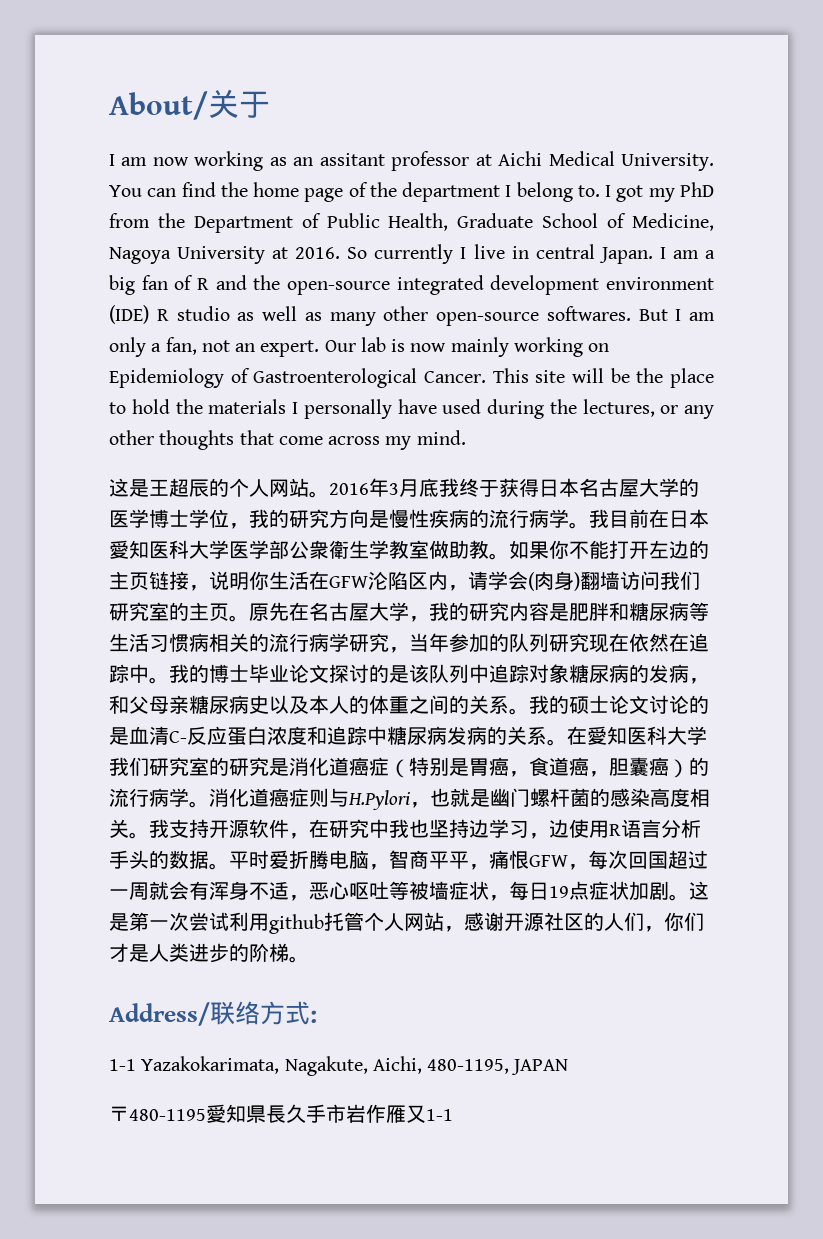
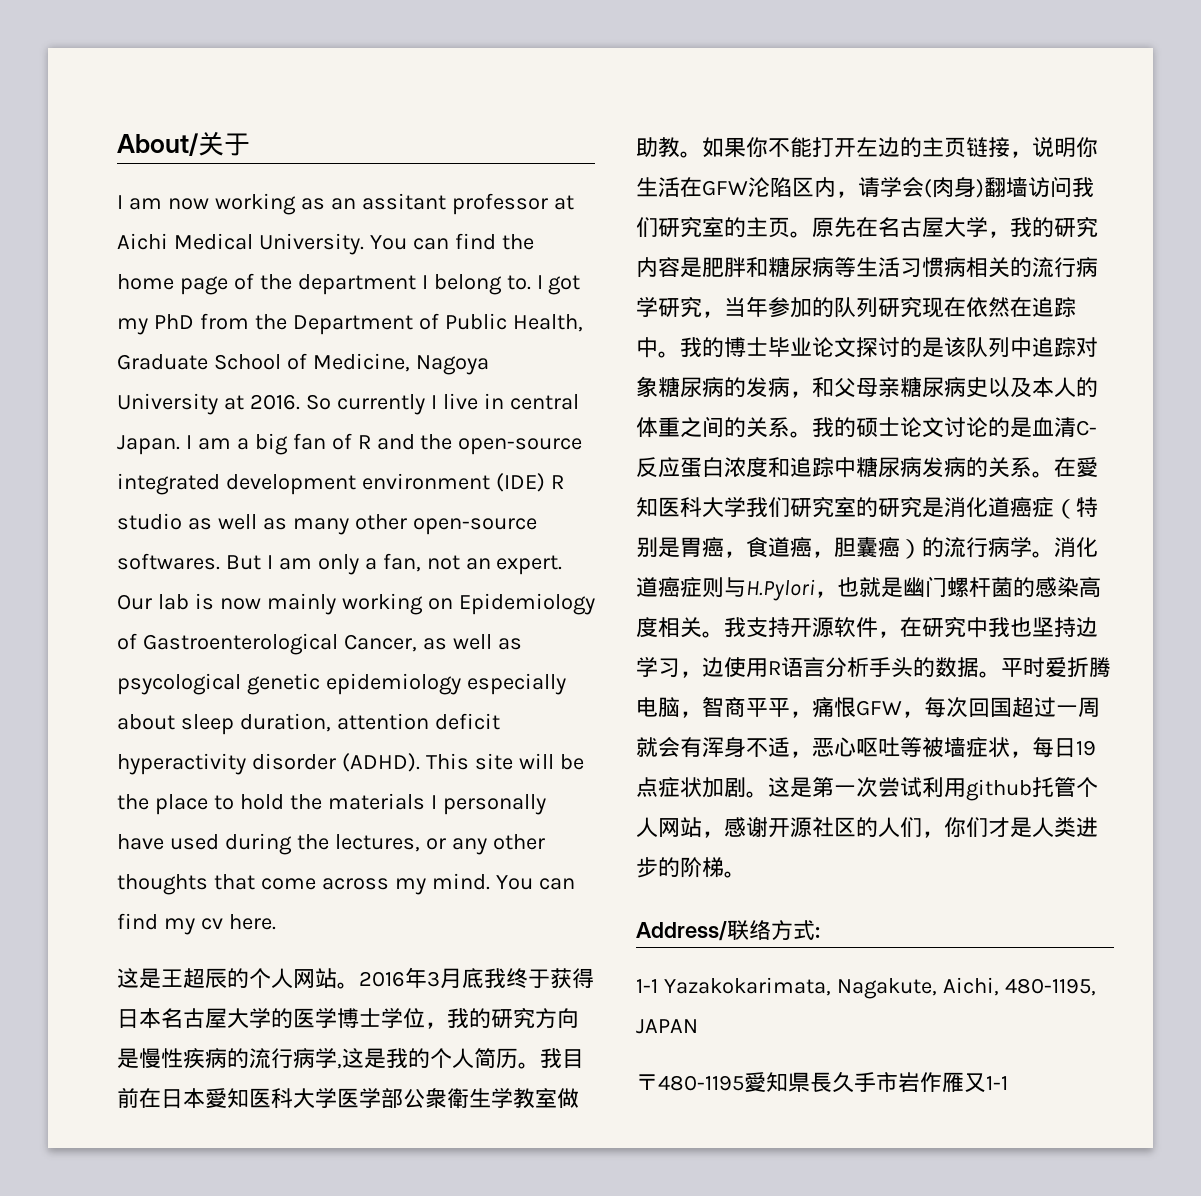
- Our lab is now mainly working on Epidemiology of Gastroenterological Cancer.
+ Our lab is now mainly working on Epidemiology of Gastroenterological Cancer, as well as psycological genetic epidemiology especially about sleep duration, attention deficit hyperactivity disorder (ADHD).
+ You can find my cv here.
- 2016年3月底我终于获得日本名古屋大学的医学博士学位，我的研究方向是慢性疾病的流行病学。
+ 2016年3月底我终于获得日本名古屋大学的医学博士学位，我的研究方向是慢性疾病的流行病学,这是我的个人简历。

